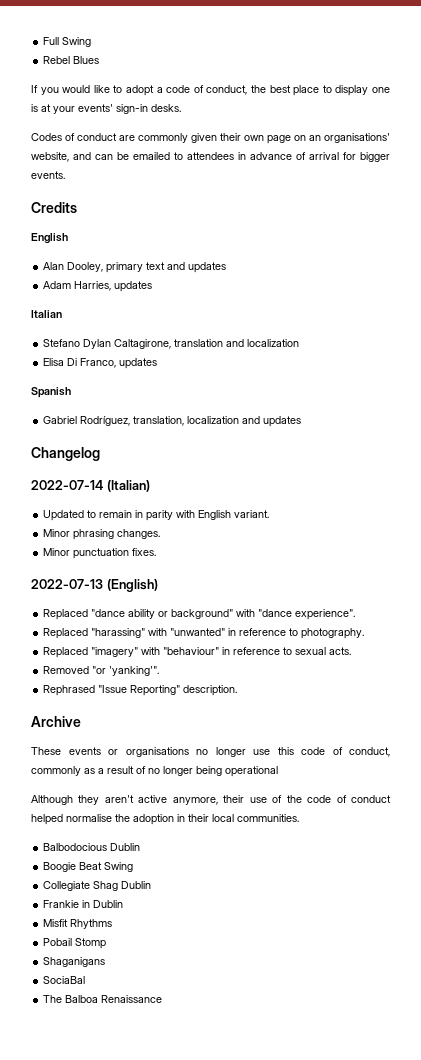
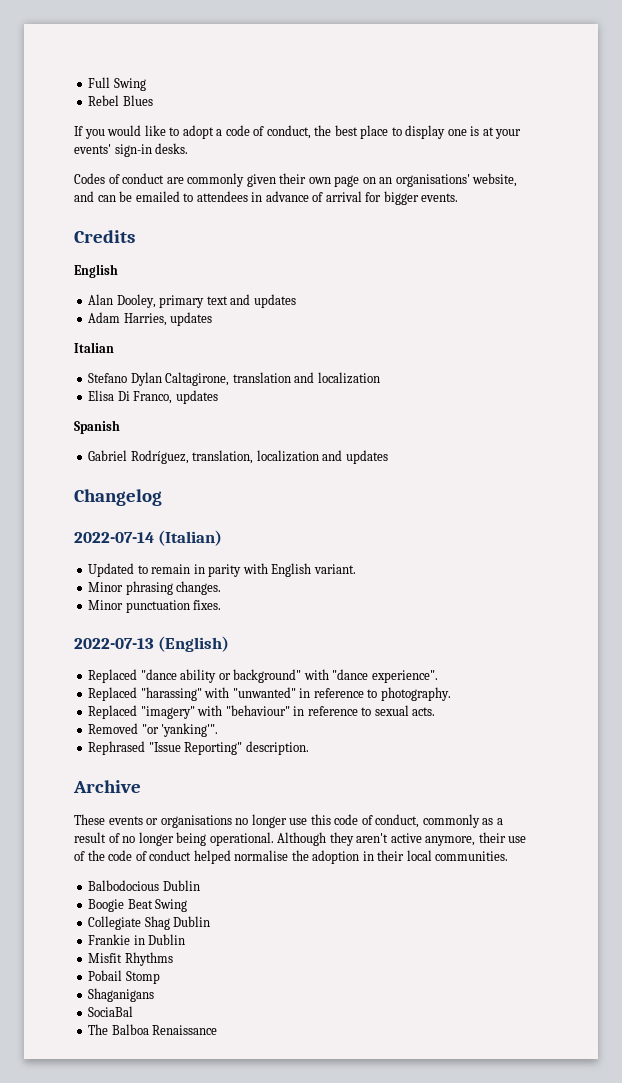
- These events or organisations no longer use this code of conduct, commonly as a result of no longer being operational
- Although they aren't active anymore, their use of the code of conduct helped normalise the adoption in their local communities.
+ These events or organisations no longer use this code of conduct, commonly as a result of no longer being operational. Although they aren't active anymore, their use of the code of conduct helped normalise the adoption in their local communities.

